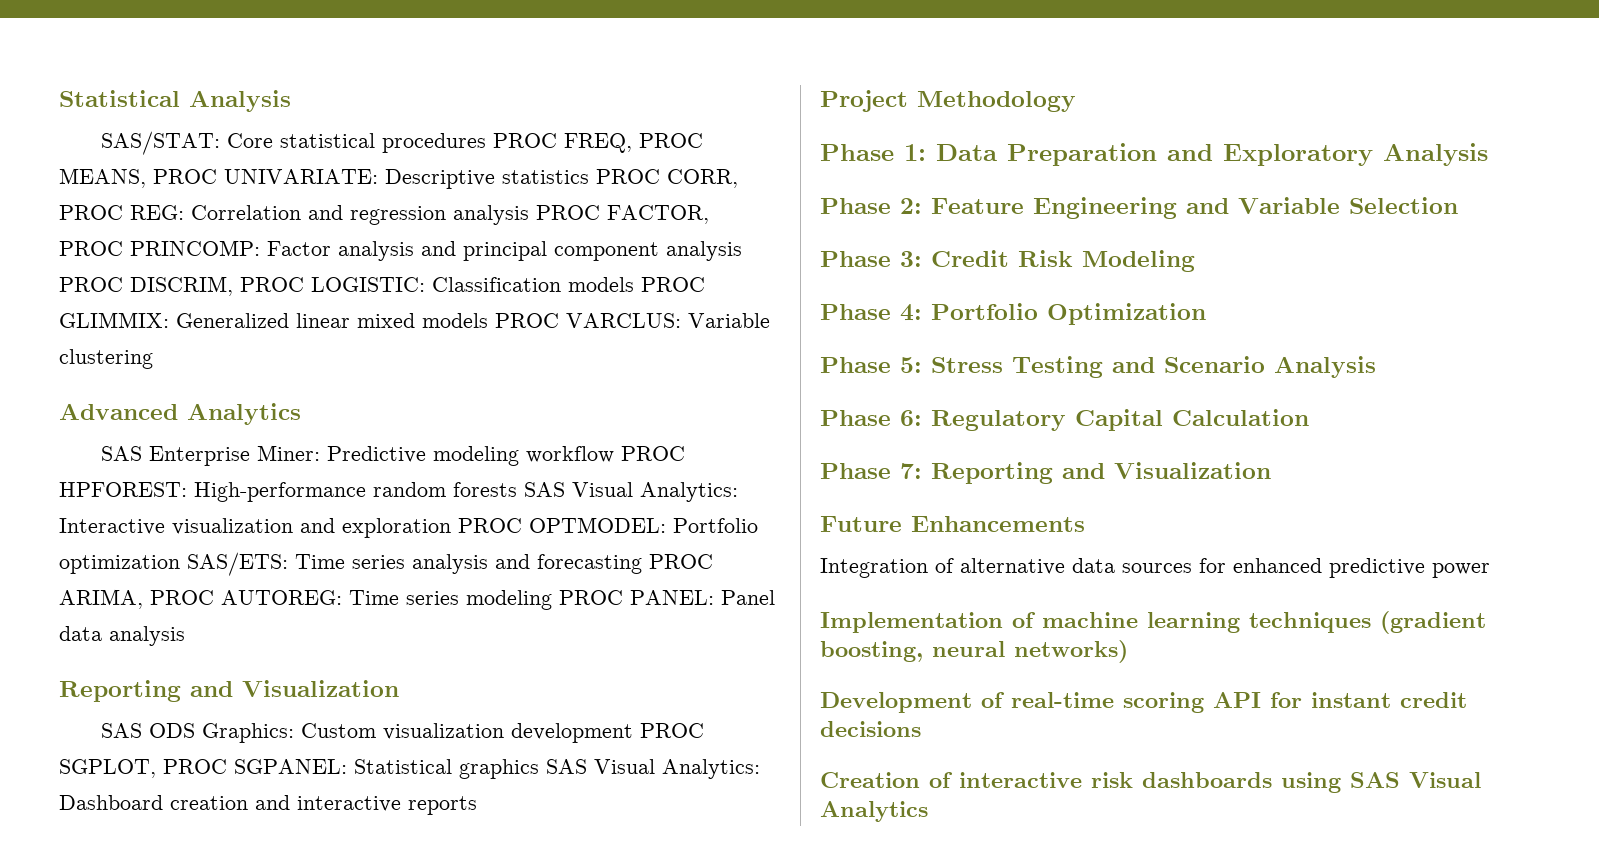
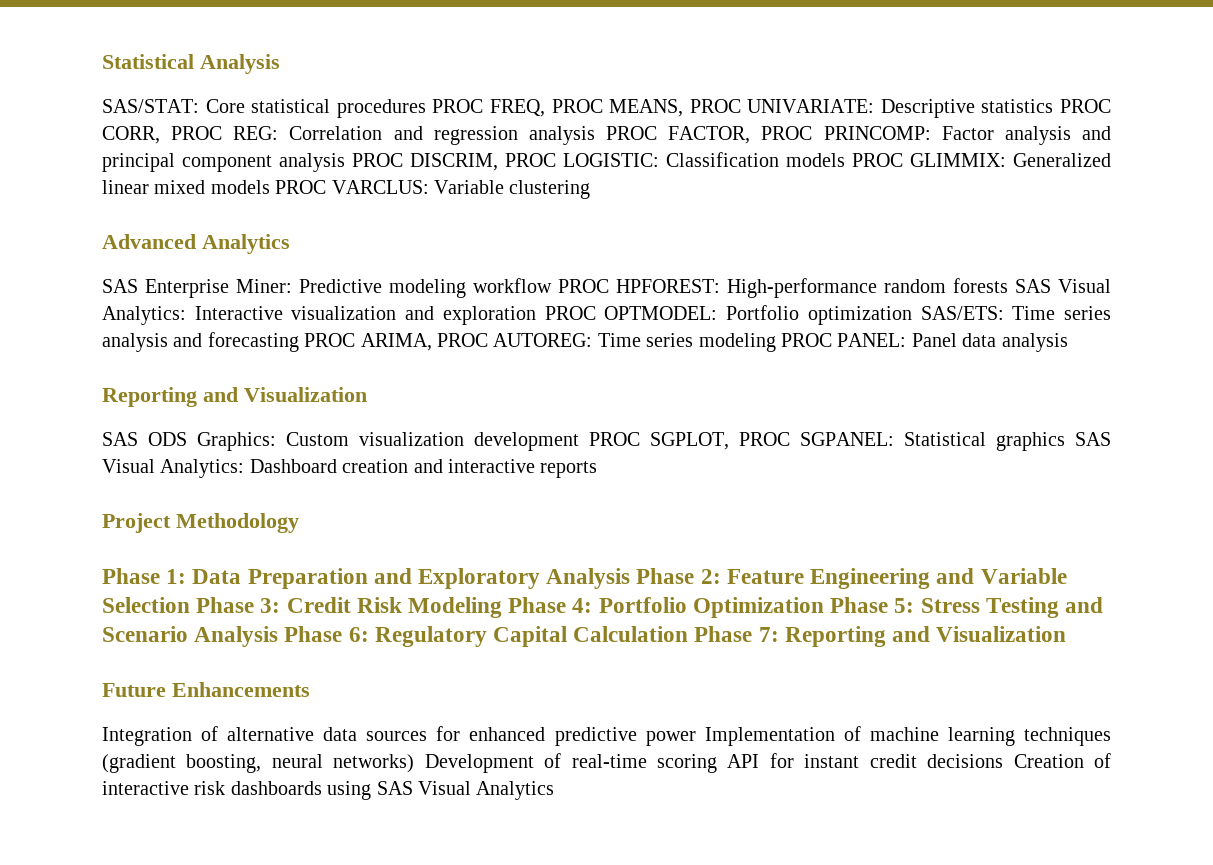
- Phase 1: Data Preparation and Exploratory Analysis
- Phase 2: Feature Engineering and Variable Selection
- Phase 3: Credit Risk Modeling
- Phase 4: Portfolio Optimization
- Phase 5: Stress Testing and Scenario Analysis
- Phase 6: Regulatory Capital Calculation
- Phase 7: Reporting and Visualization
+ Phase 1: Data Preparation and Exploratory Analysis Phase 2: Feature Engineering and Variable Selection Phase 3: Credit Risk Modeling Phase 4: Portfolio Optimization Phase 5: Stress Testing and Scenario Analysis Phase 6: Regulatory Capital Calculation Phase 7: Reporting and Visualization
- Integration of alternative data sources for enhanced predictive power
- Implementation of machine learning techniques (gradient boosting, neural networks)
- Development of real-time scoring API for instant credit decisions
- Creation of interactive risk dashboards using SAS Visual Analytics
+ Integration of alternative data sources for enhanced predictive power Implementation of machine learning techniques (gradient boosting, neural networks) Development of real-time scoring API for instant credit decisions Creation of interactive risk dashboards using SAS Visual Analytics

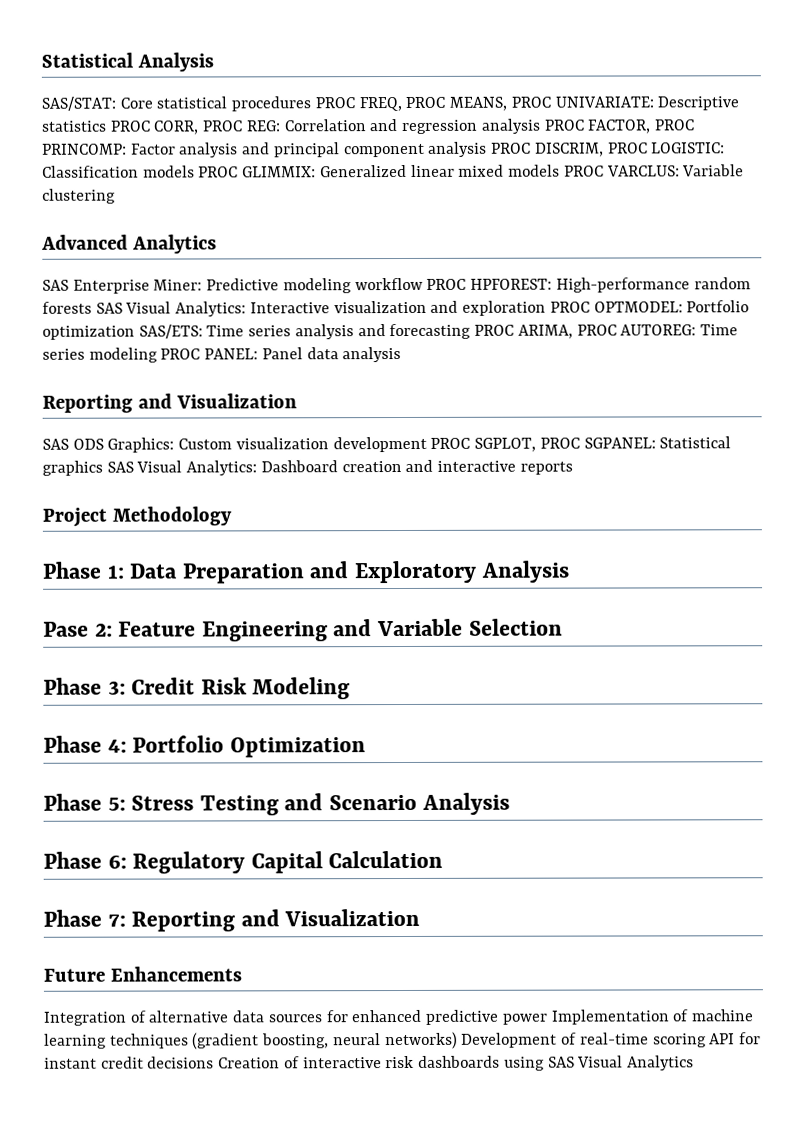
- Phase 1: Data Preparation and Exploratory Analysis Phase 2: Feature Engineering and Variable Selection Phase 3: Credit Risk Modeling Phase 4: Portfolio Optimization Phase 5: Stress Testing and Scenario Analysis Phase 6: Regulatory Capital Calculation Phase 7: Reporting and Visualization
+ Phase 1: Data Preparation and Exploratory Analysis
+ Pase 2: Feature Engineering and Variable Selection
+ Phase 3: Credit Risk Modeling
+ Phase 4: Portfolio Optimization
+ Phase 5: Stress Testing and Scenario Analysis
+ Phase 6: Regulatory Capital Calculation
+ Phase 7: Reporting and Visualization

